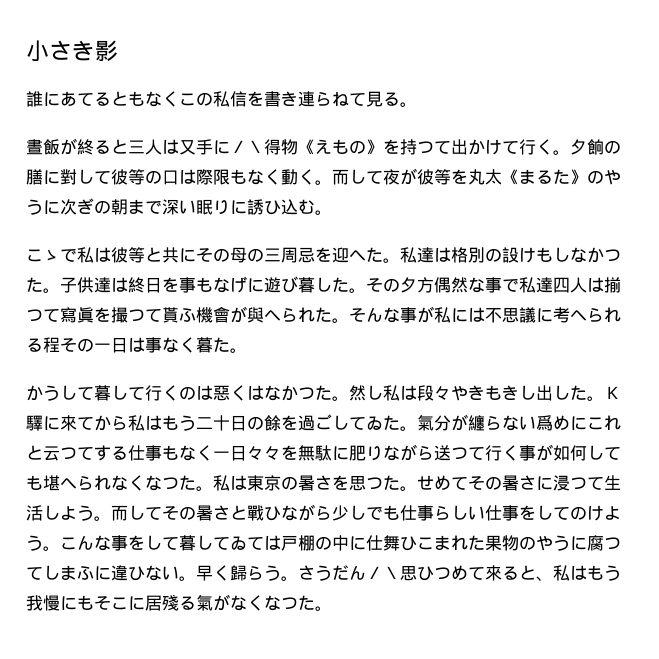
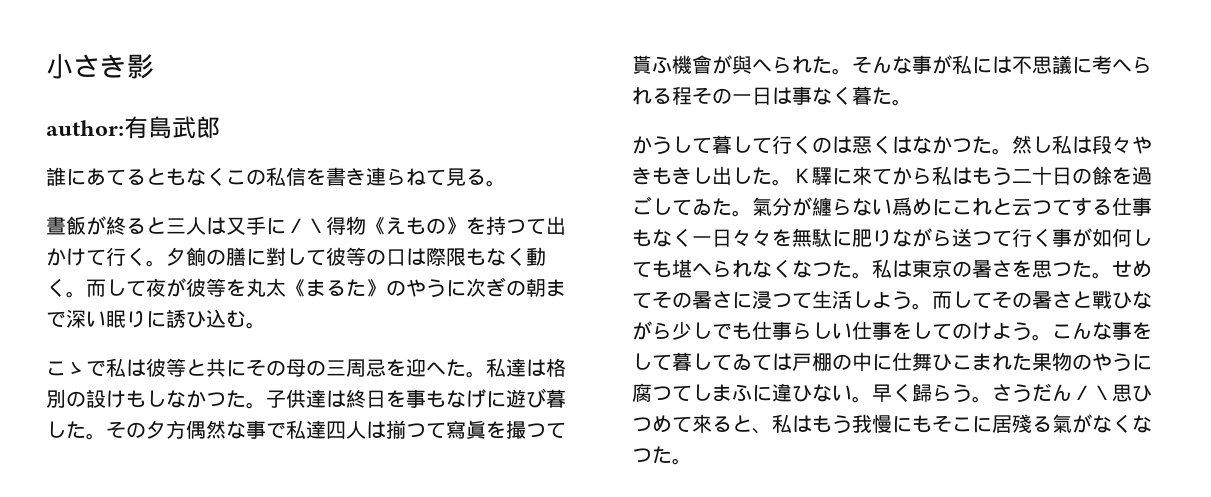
+ author:有島武郎

